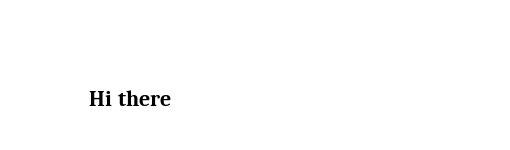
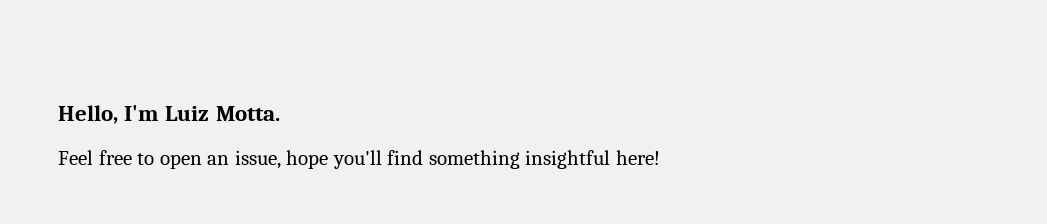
- Hi there
+ Hello, I'm Luiz Motta.
+ Feel free to open an issue, hope you'll find something insightful here!

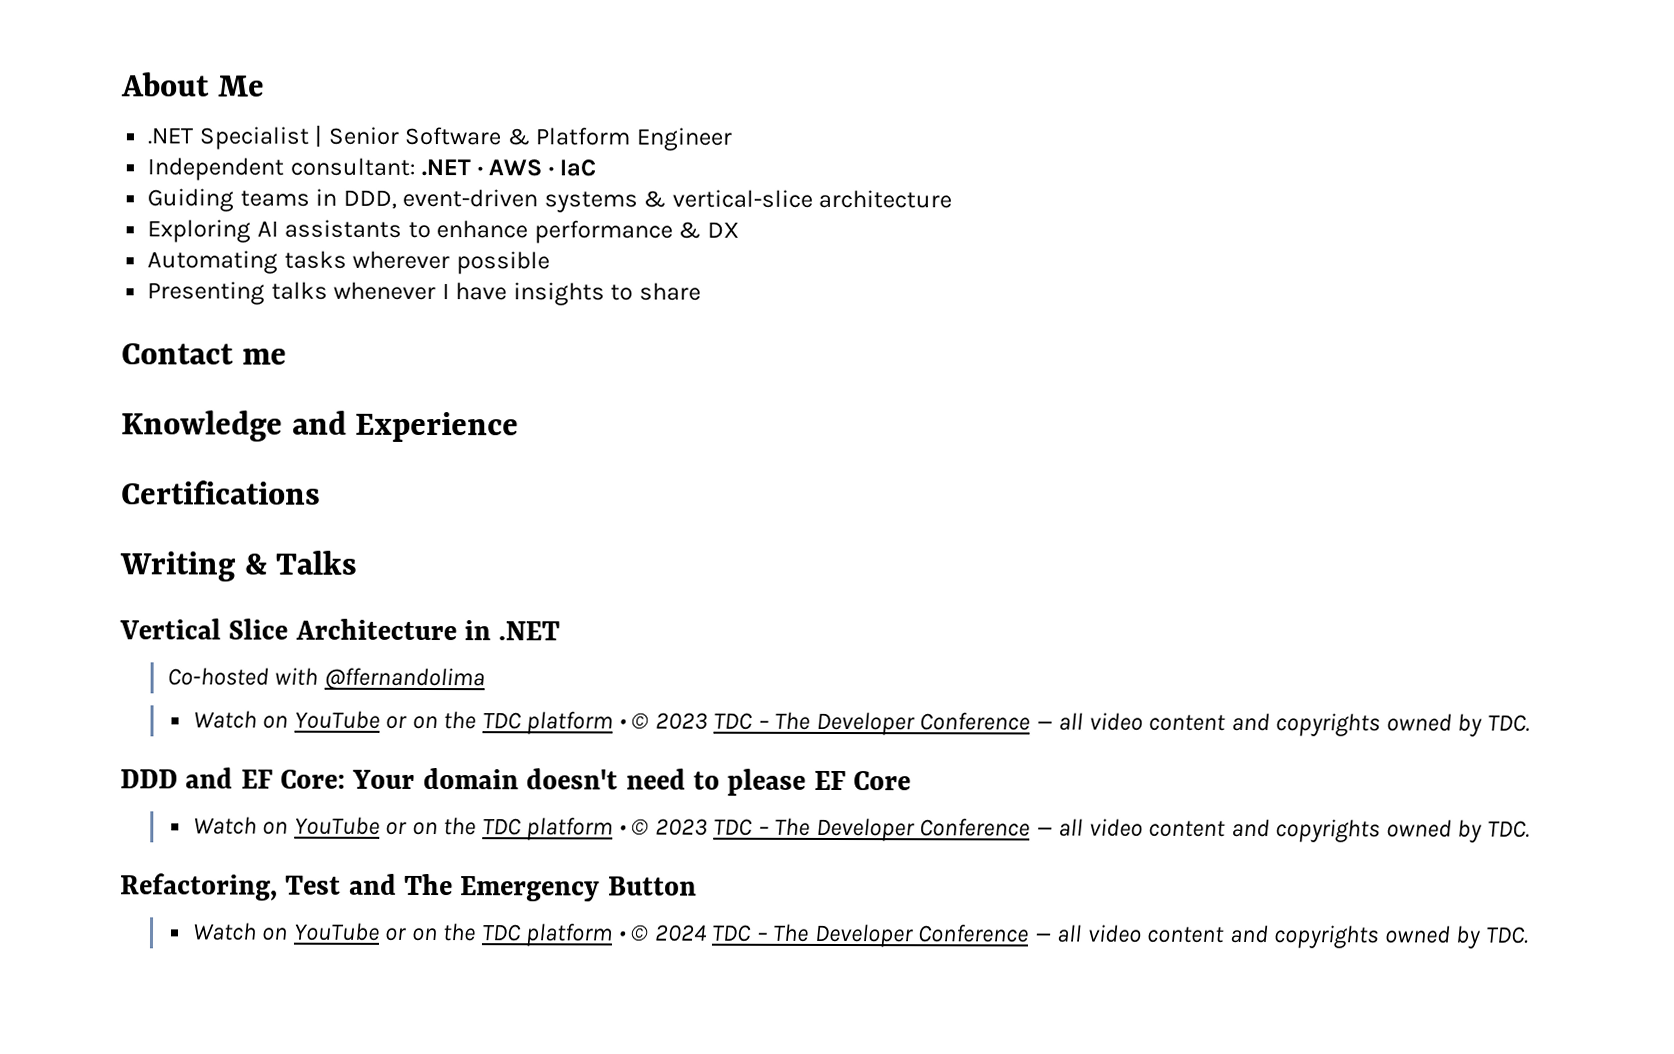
- Hello, I'm Luiz Motta.
- Feel free to open an issue, hope you'll find something insightful here!
+ About Me
+ .NET Specialist | Senior Software & Platform Engineer
+ Independent consultant: .NET · AWS · IaC
+ Guiding teams in DDD, event-driven systems & vertical-slice architecture
+ Exploring AI assistants to enhance performance & DX
+ Automating tasks wherever possible
+ Presenting talks whenever I have insights to share
+ Contact me
+ Knowledge and Experience
+ Certifications
+ Writing & Talks
+ Vertical Slice Architecture in .NET
+ Co-hosted with @ffernandolima
+ Watch on YouTube or on the TDC platform • © 2023 TDC – The Developer Conference — all video content and copyrights owned by TDC.
+ DDD and EF Core: Your domain doesn't need to please EF Core
+ Watch on YouTube or on the TDC platform • © 2023 TDC – The Developer Conference — all video content and copyrights owned by TDC.
+ Refactoring, Test and The Emergency Button
+ Watch on YouTube or on the TDC platform • © 2024 TDC – The Developer Conference — all video content and copyrights owned by TDC.

